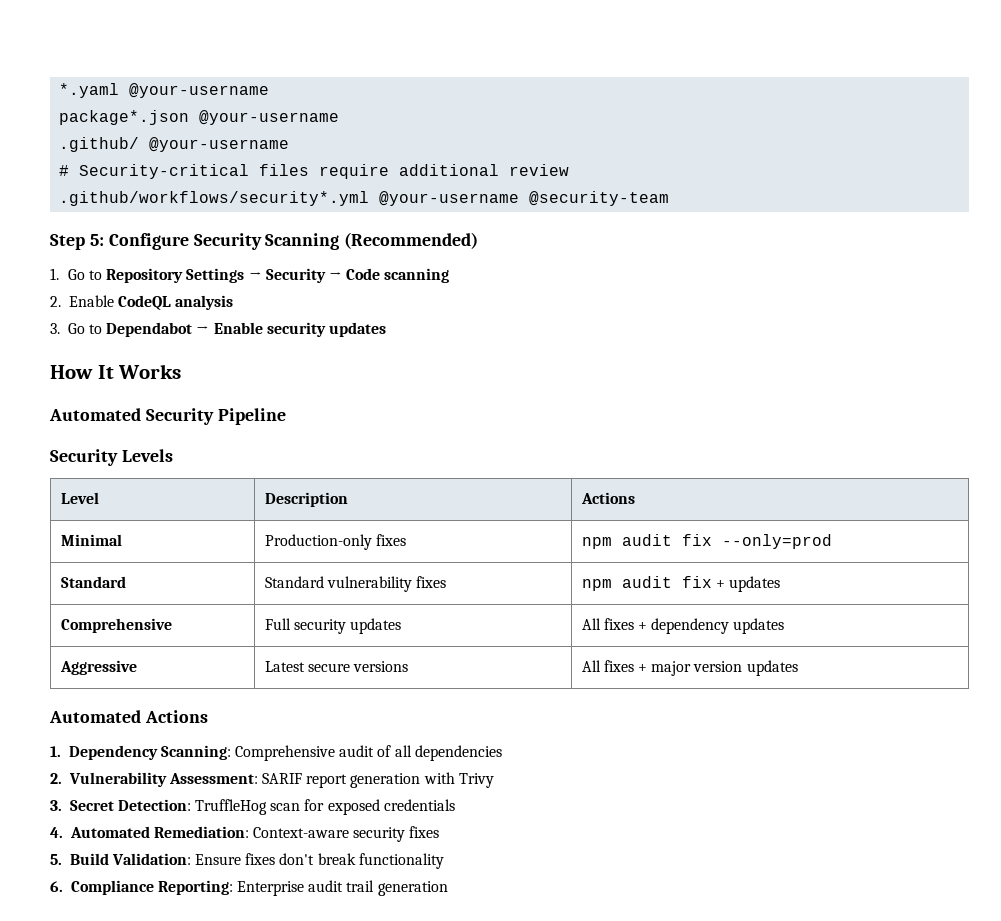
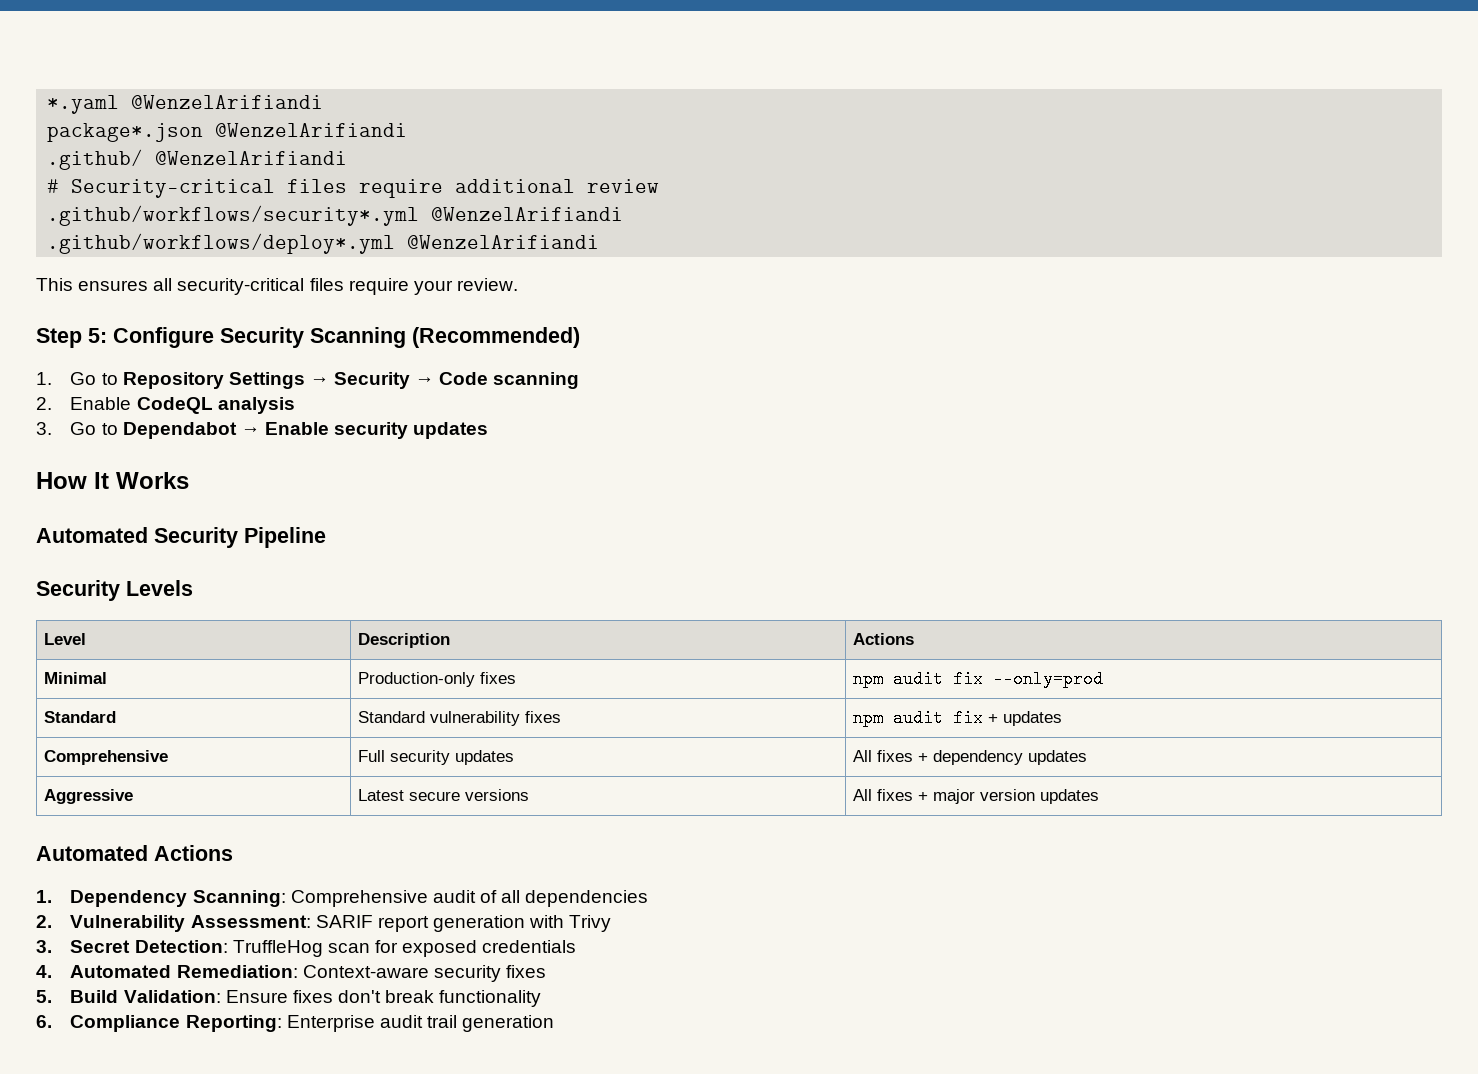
- *.yaml @your-username
+ *.yaml @WenzelArifiandi
- package*.json @your-username
+ package*.json @WenzelArifiandi
- .github/ @your-username
+ .github/ @WenzelArifiandi
- .github/workflows/security*.yml @your-username @security-team
+ .github/workflows/security*.yml @WenzelArifiandi
+ .github/workflows/deploy*.yml @WenzelArifiandi
+ This ensures all security-critical files require your review.

